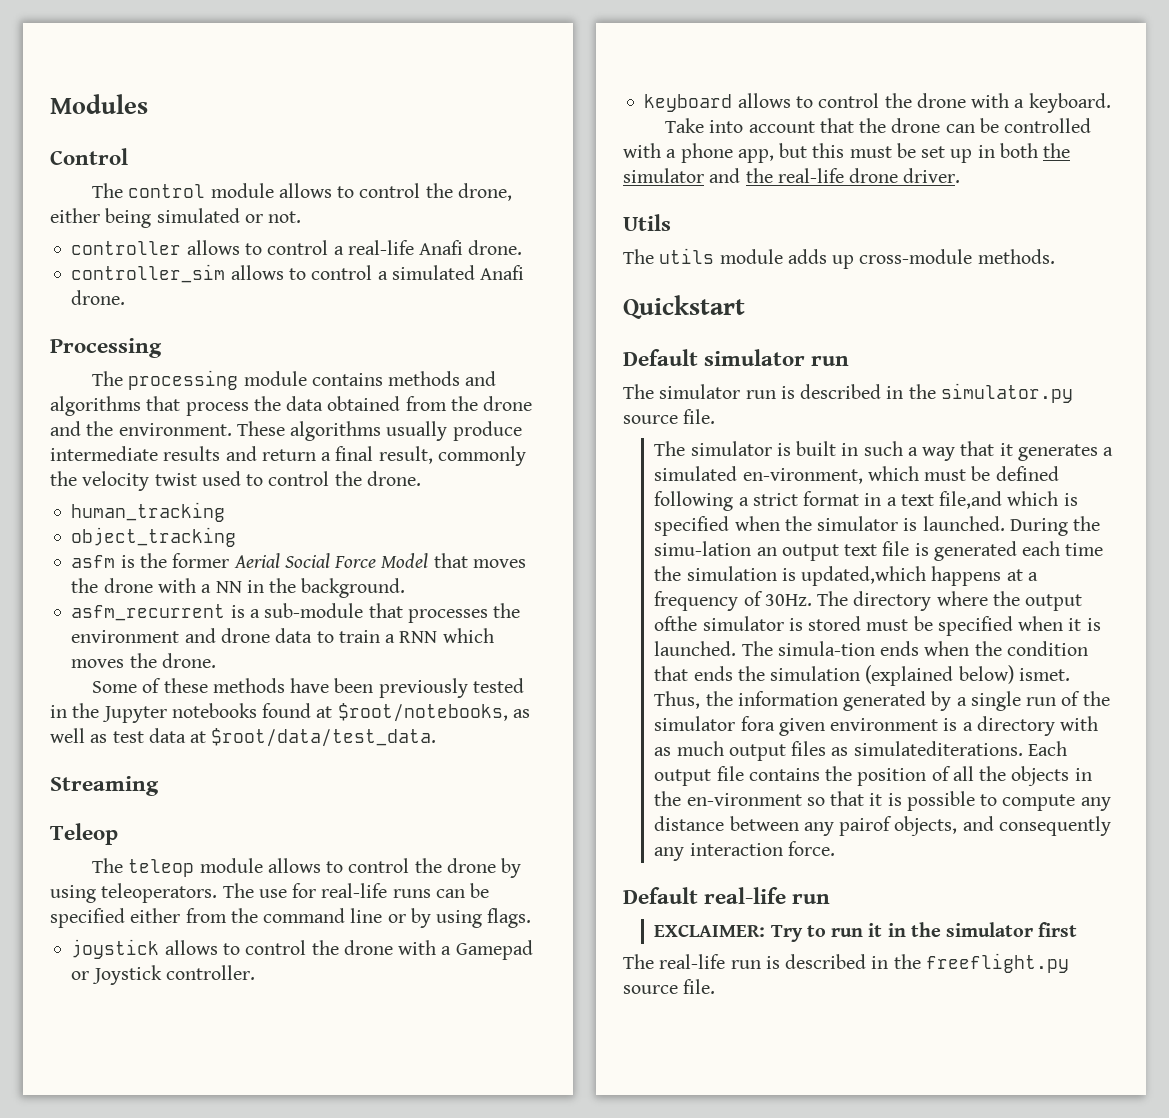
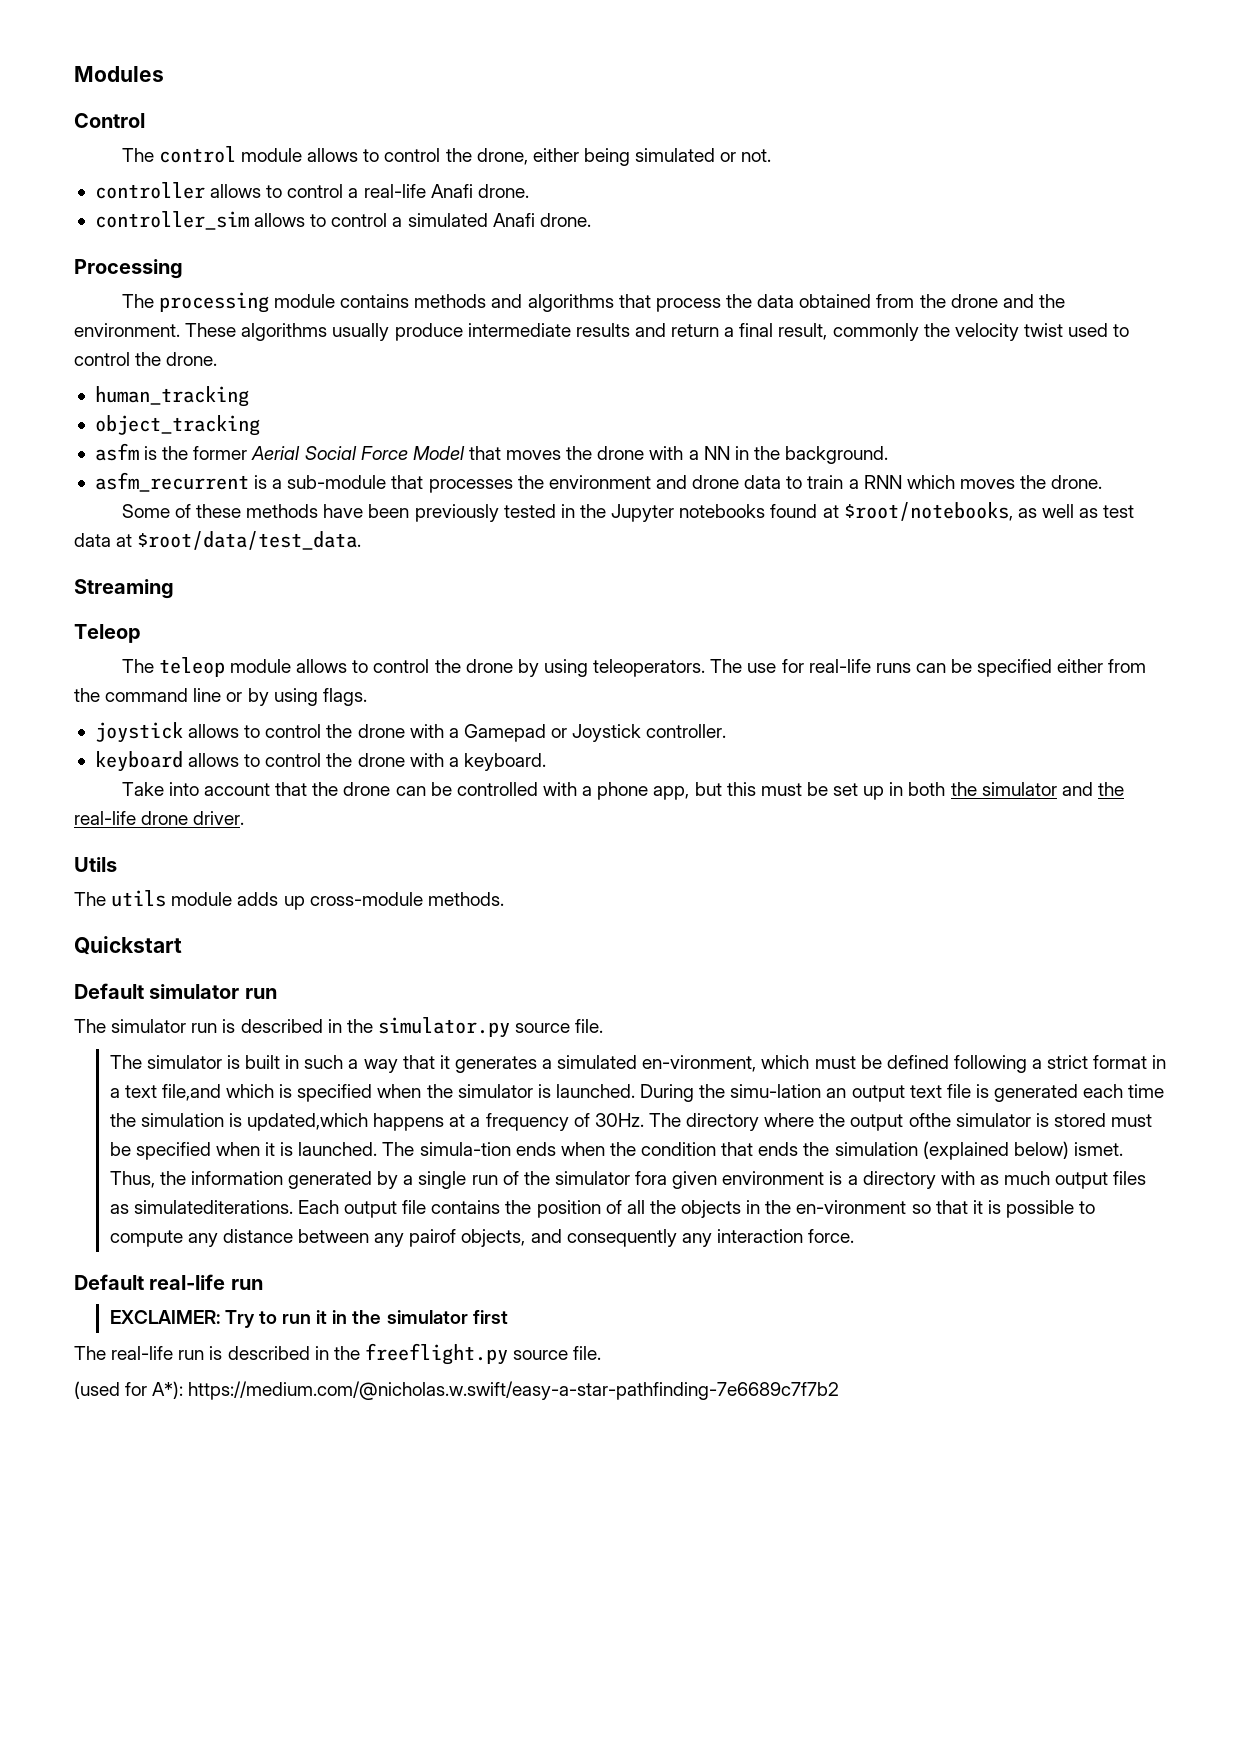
+ (used for A*): https://medium.com/@nicholas.w.swift/easy-a-star-pathfinding-7e6689c7f7b2

